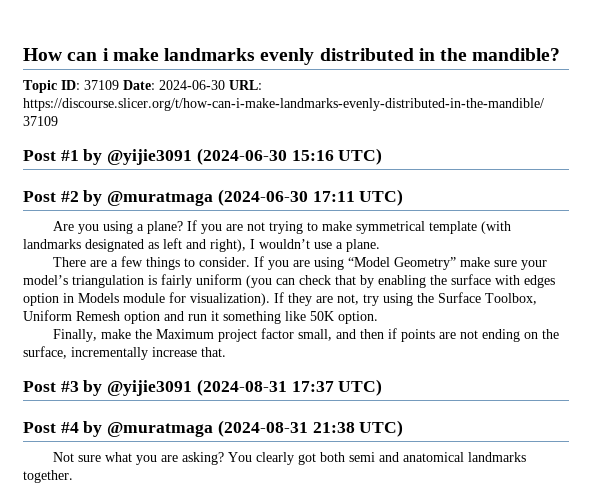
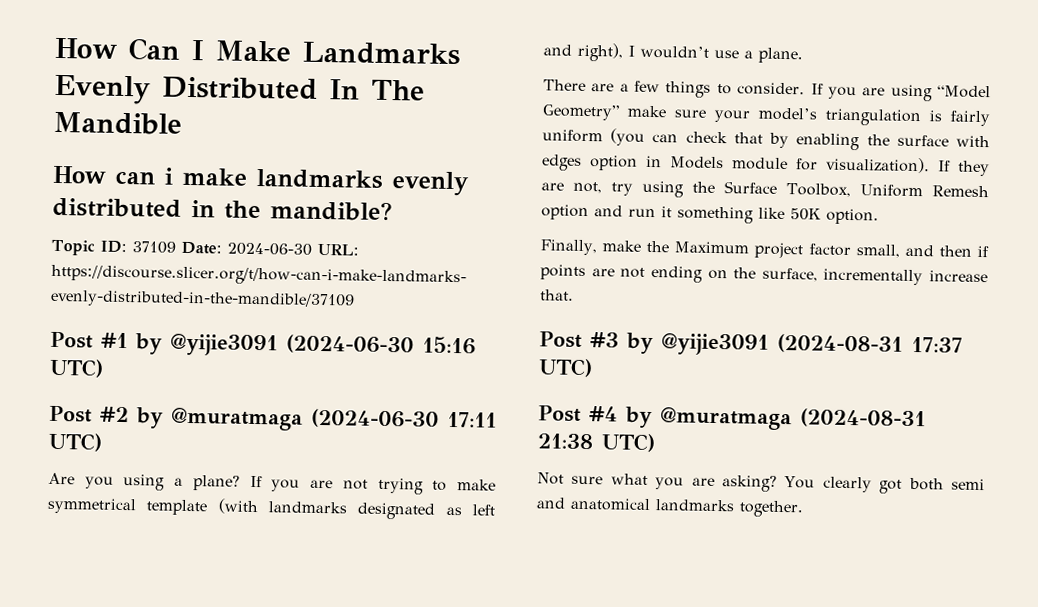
+ How Can I Make Landmarks Evenly Distributed In The Mandible

